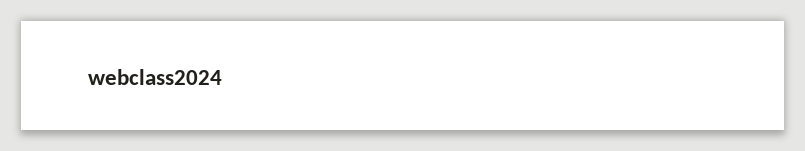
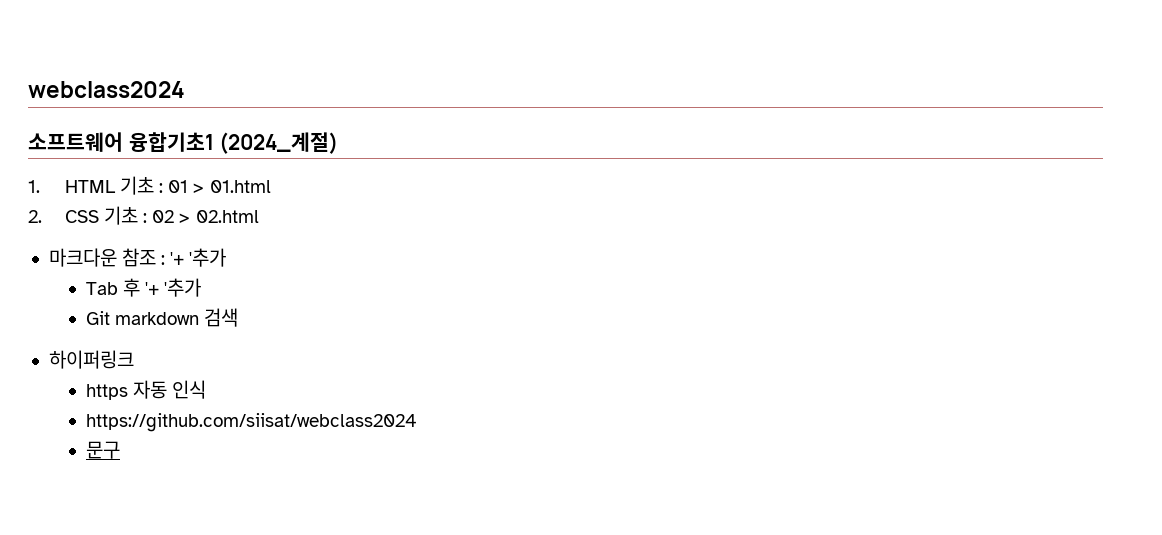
+ 소프트웨어 융합기초1 (2024_계절)
+ 1. HTML 기초 : 01 > 01.html
+ 2. CSS 기초 : 02 > 02.html
+ 마크다운 참조 : '+ '추가
+ Tab 후 '+ '추가
+ Git markdown 검색
+ 하이퍼링크
+ https 자동 인식
+ https://github.com/siisat/webclass2024
+ 문구

